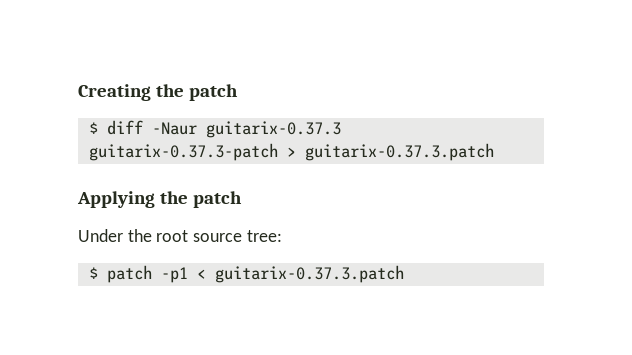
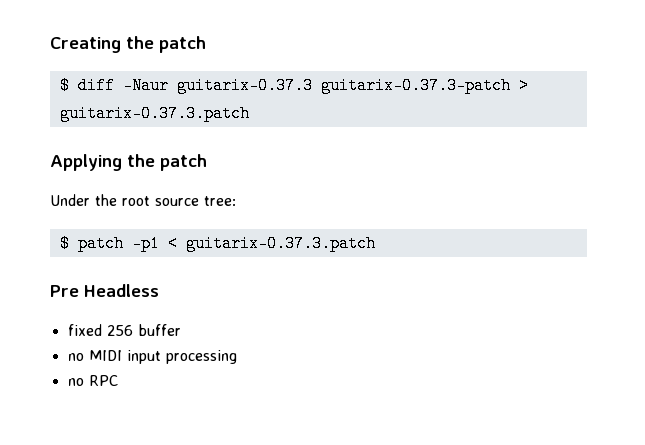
+ Pre Headless
+ fixed 256 buffer
+ no MIDI input processing
+ no RPC

